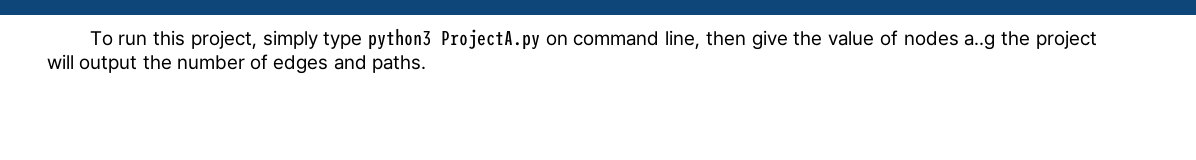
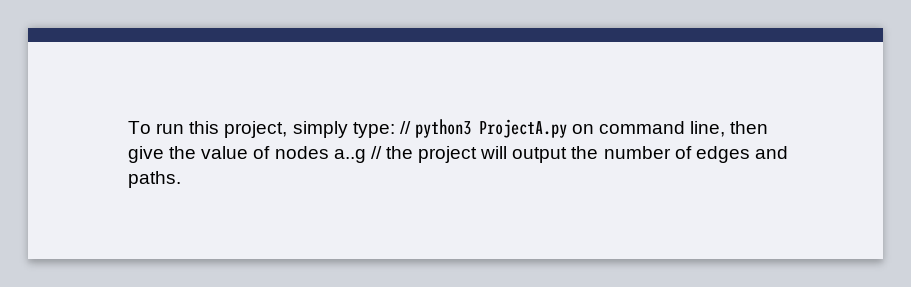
- To run this project, simply type python3 ProjectA.py on command line, then give the value of nodes a..g the project will output the number of edges and paths.
+ To run this project, simply type: // python3 ProjectA.py on command line, then give the value of nodes a..g // the project will output the number of edges and paths.

